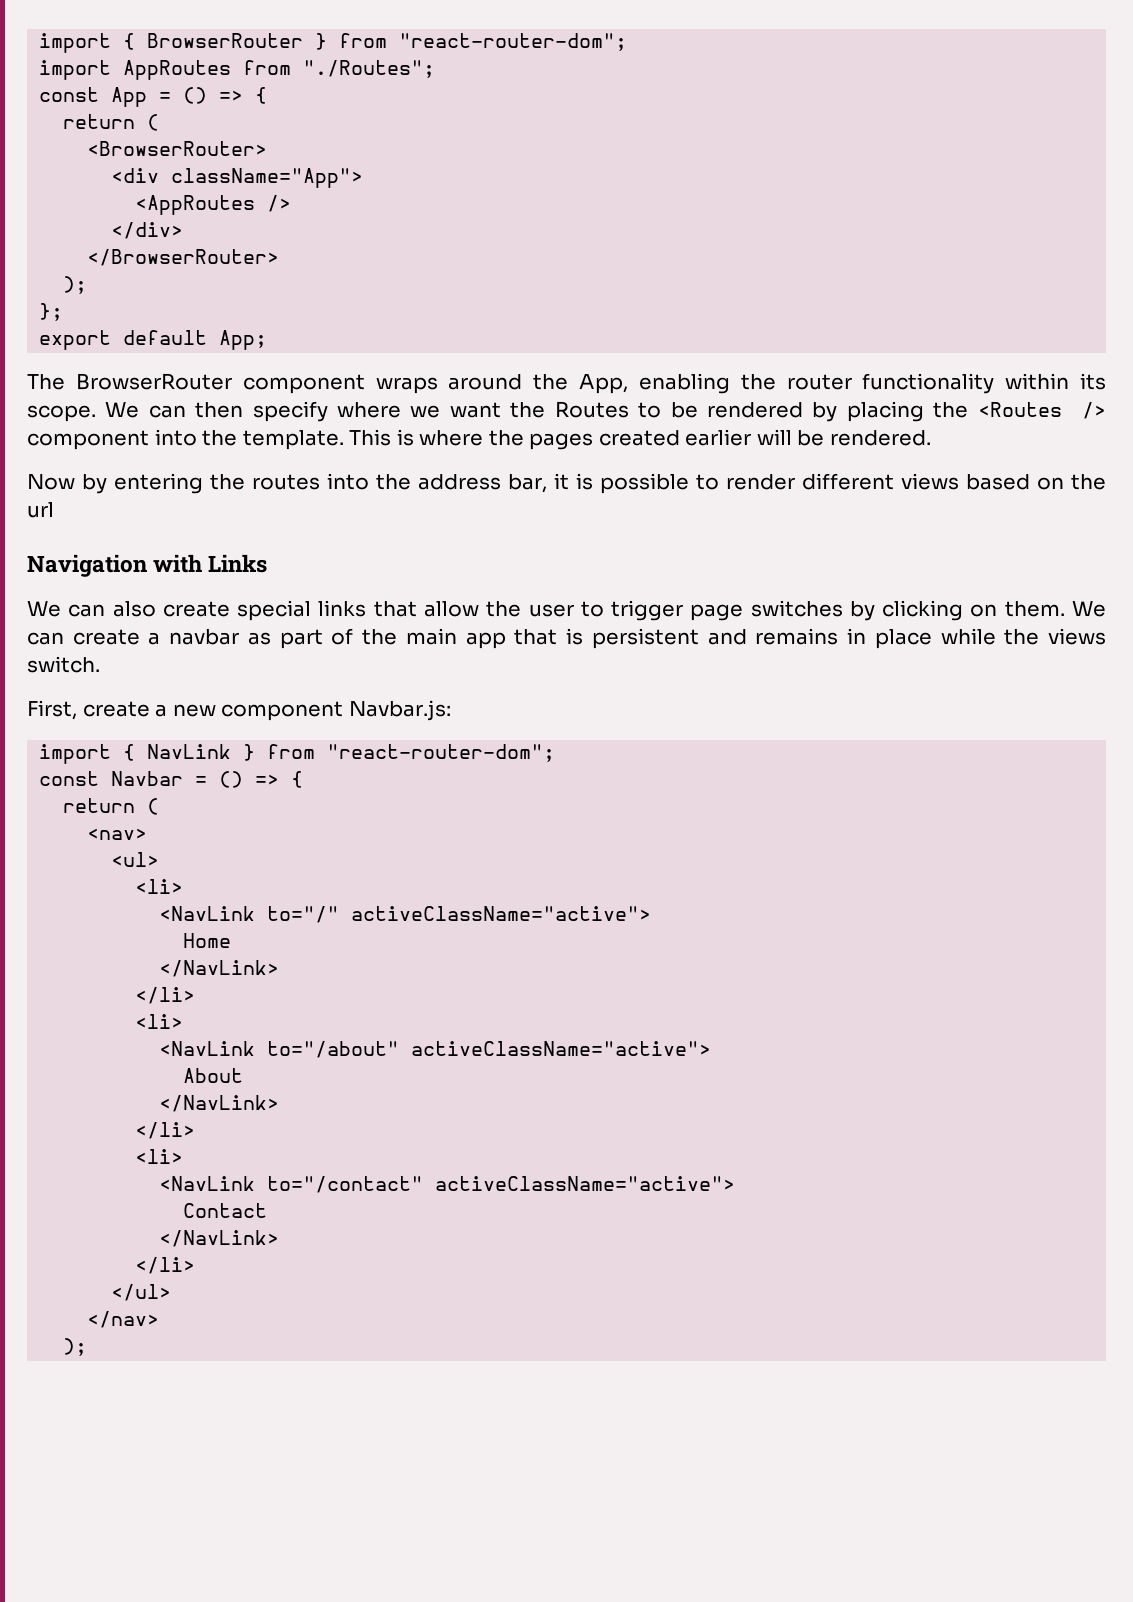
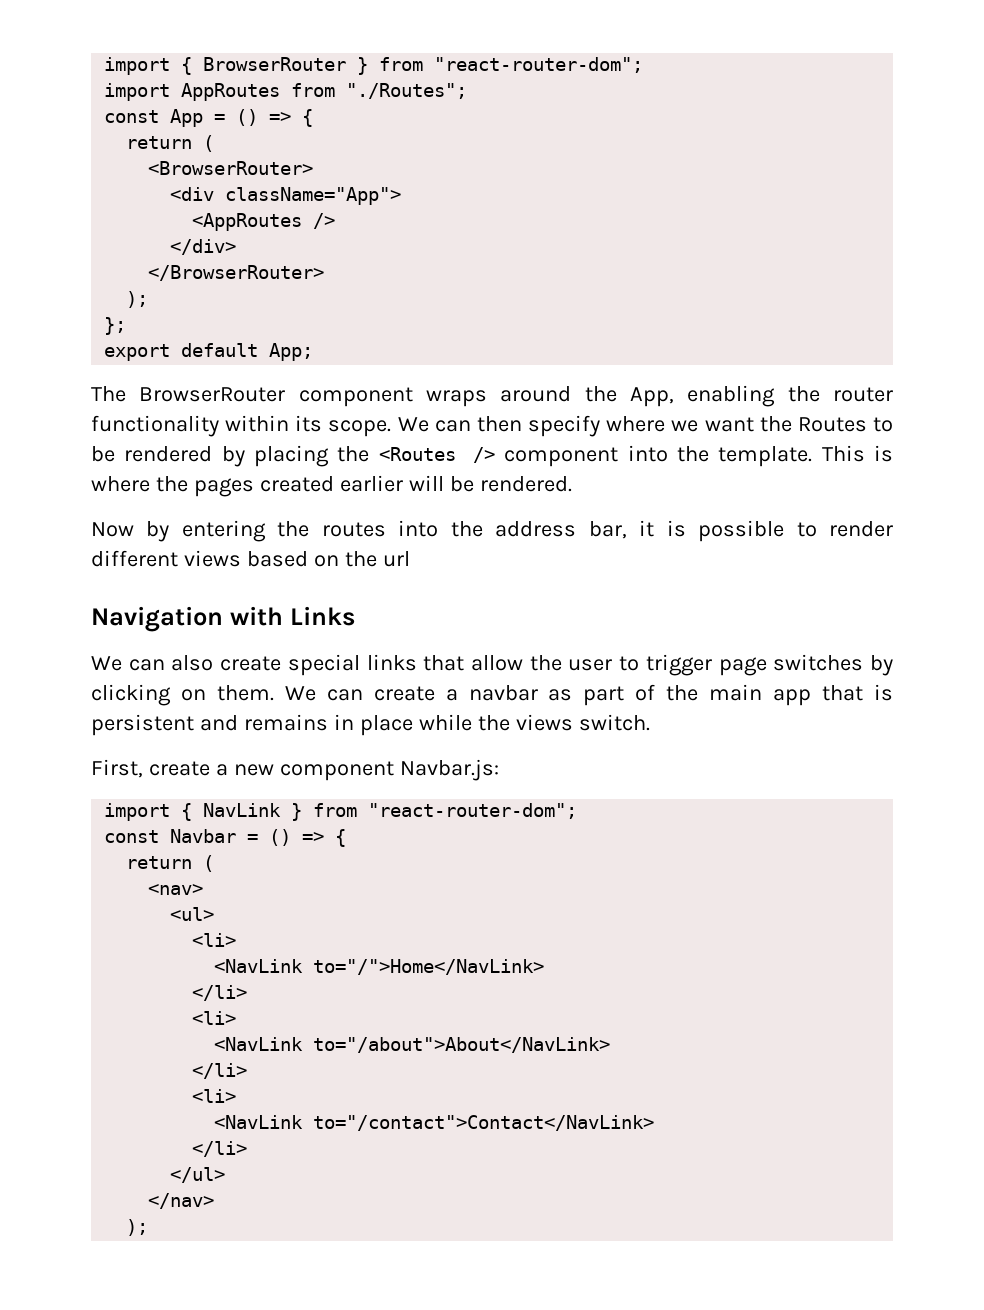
- <NavLink to="/" activeClassName="active">
- Home
- </NavLink>
+ <NavLink to="/">Home</NavLink>
  </li>
  <li>
- <NavLink to="/about" activeClassName="active">
- About
- </NavLink>
+ <NavLink to="/about">About</NavLink>
  </li>
  <li>
- <NavLink to="/contact" activeClassName="active">
- Contact
- </NavLink>
+ <NavLink to="/contact">Contact</NavLink>

